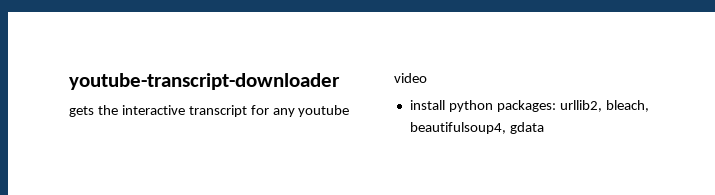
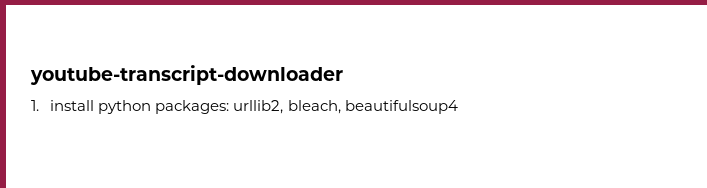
- gets the interactive transcript for any youtube video
- install python packages: urllib2, bleach, beautifulsoup4, gdata
+ 1. install python packages: urllib2, bleach, beautifulsoup4

